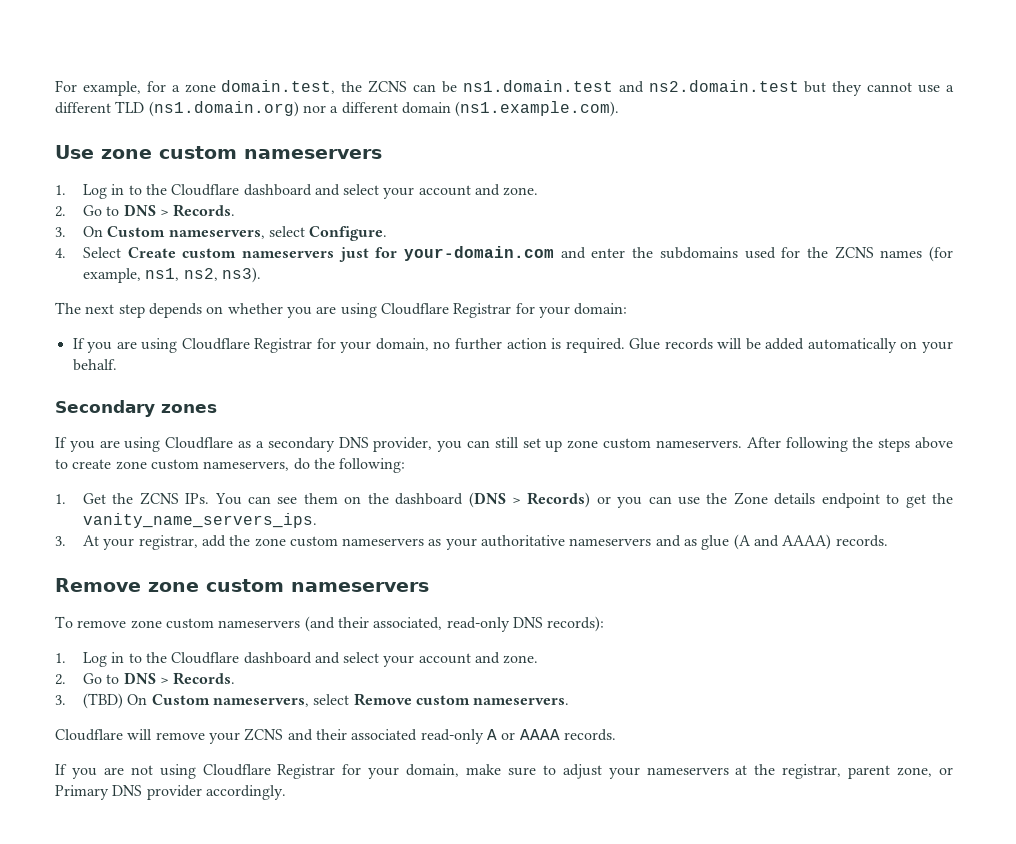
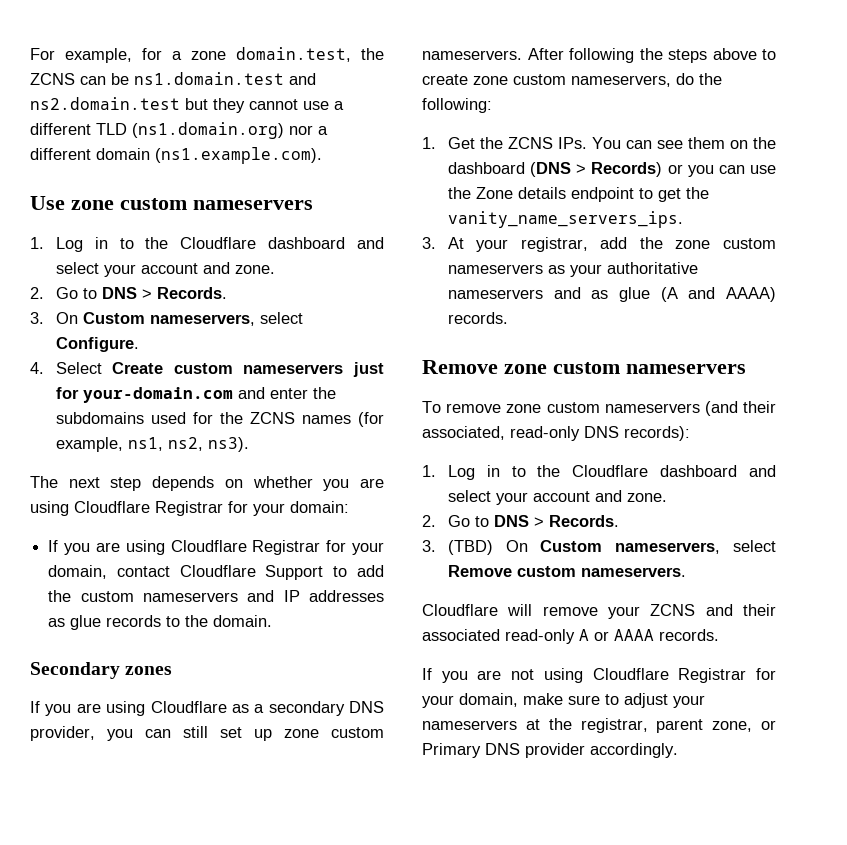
- If you are using Cloudflare Registrar for your domain, no further action is required. Glue records will be added automatically on your behalf.
+ If you are using Cloudflare Registrar for your domain, contact Cloudflare Support to add the custom nameservers and IP addresses as glue records to the domain.

